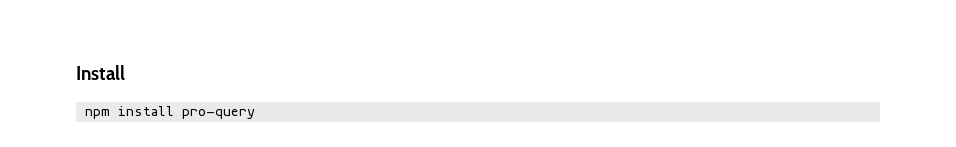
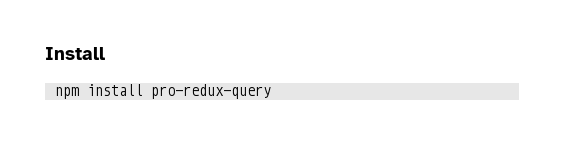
- npm install pro-query
+ npm install pro-redux-query

